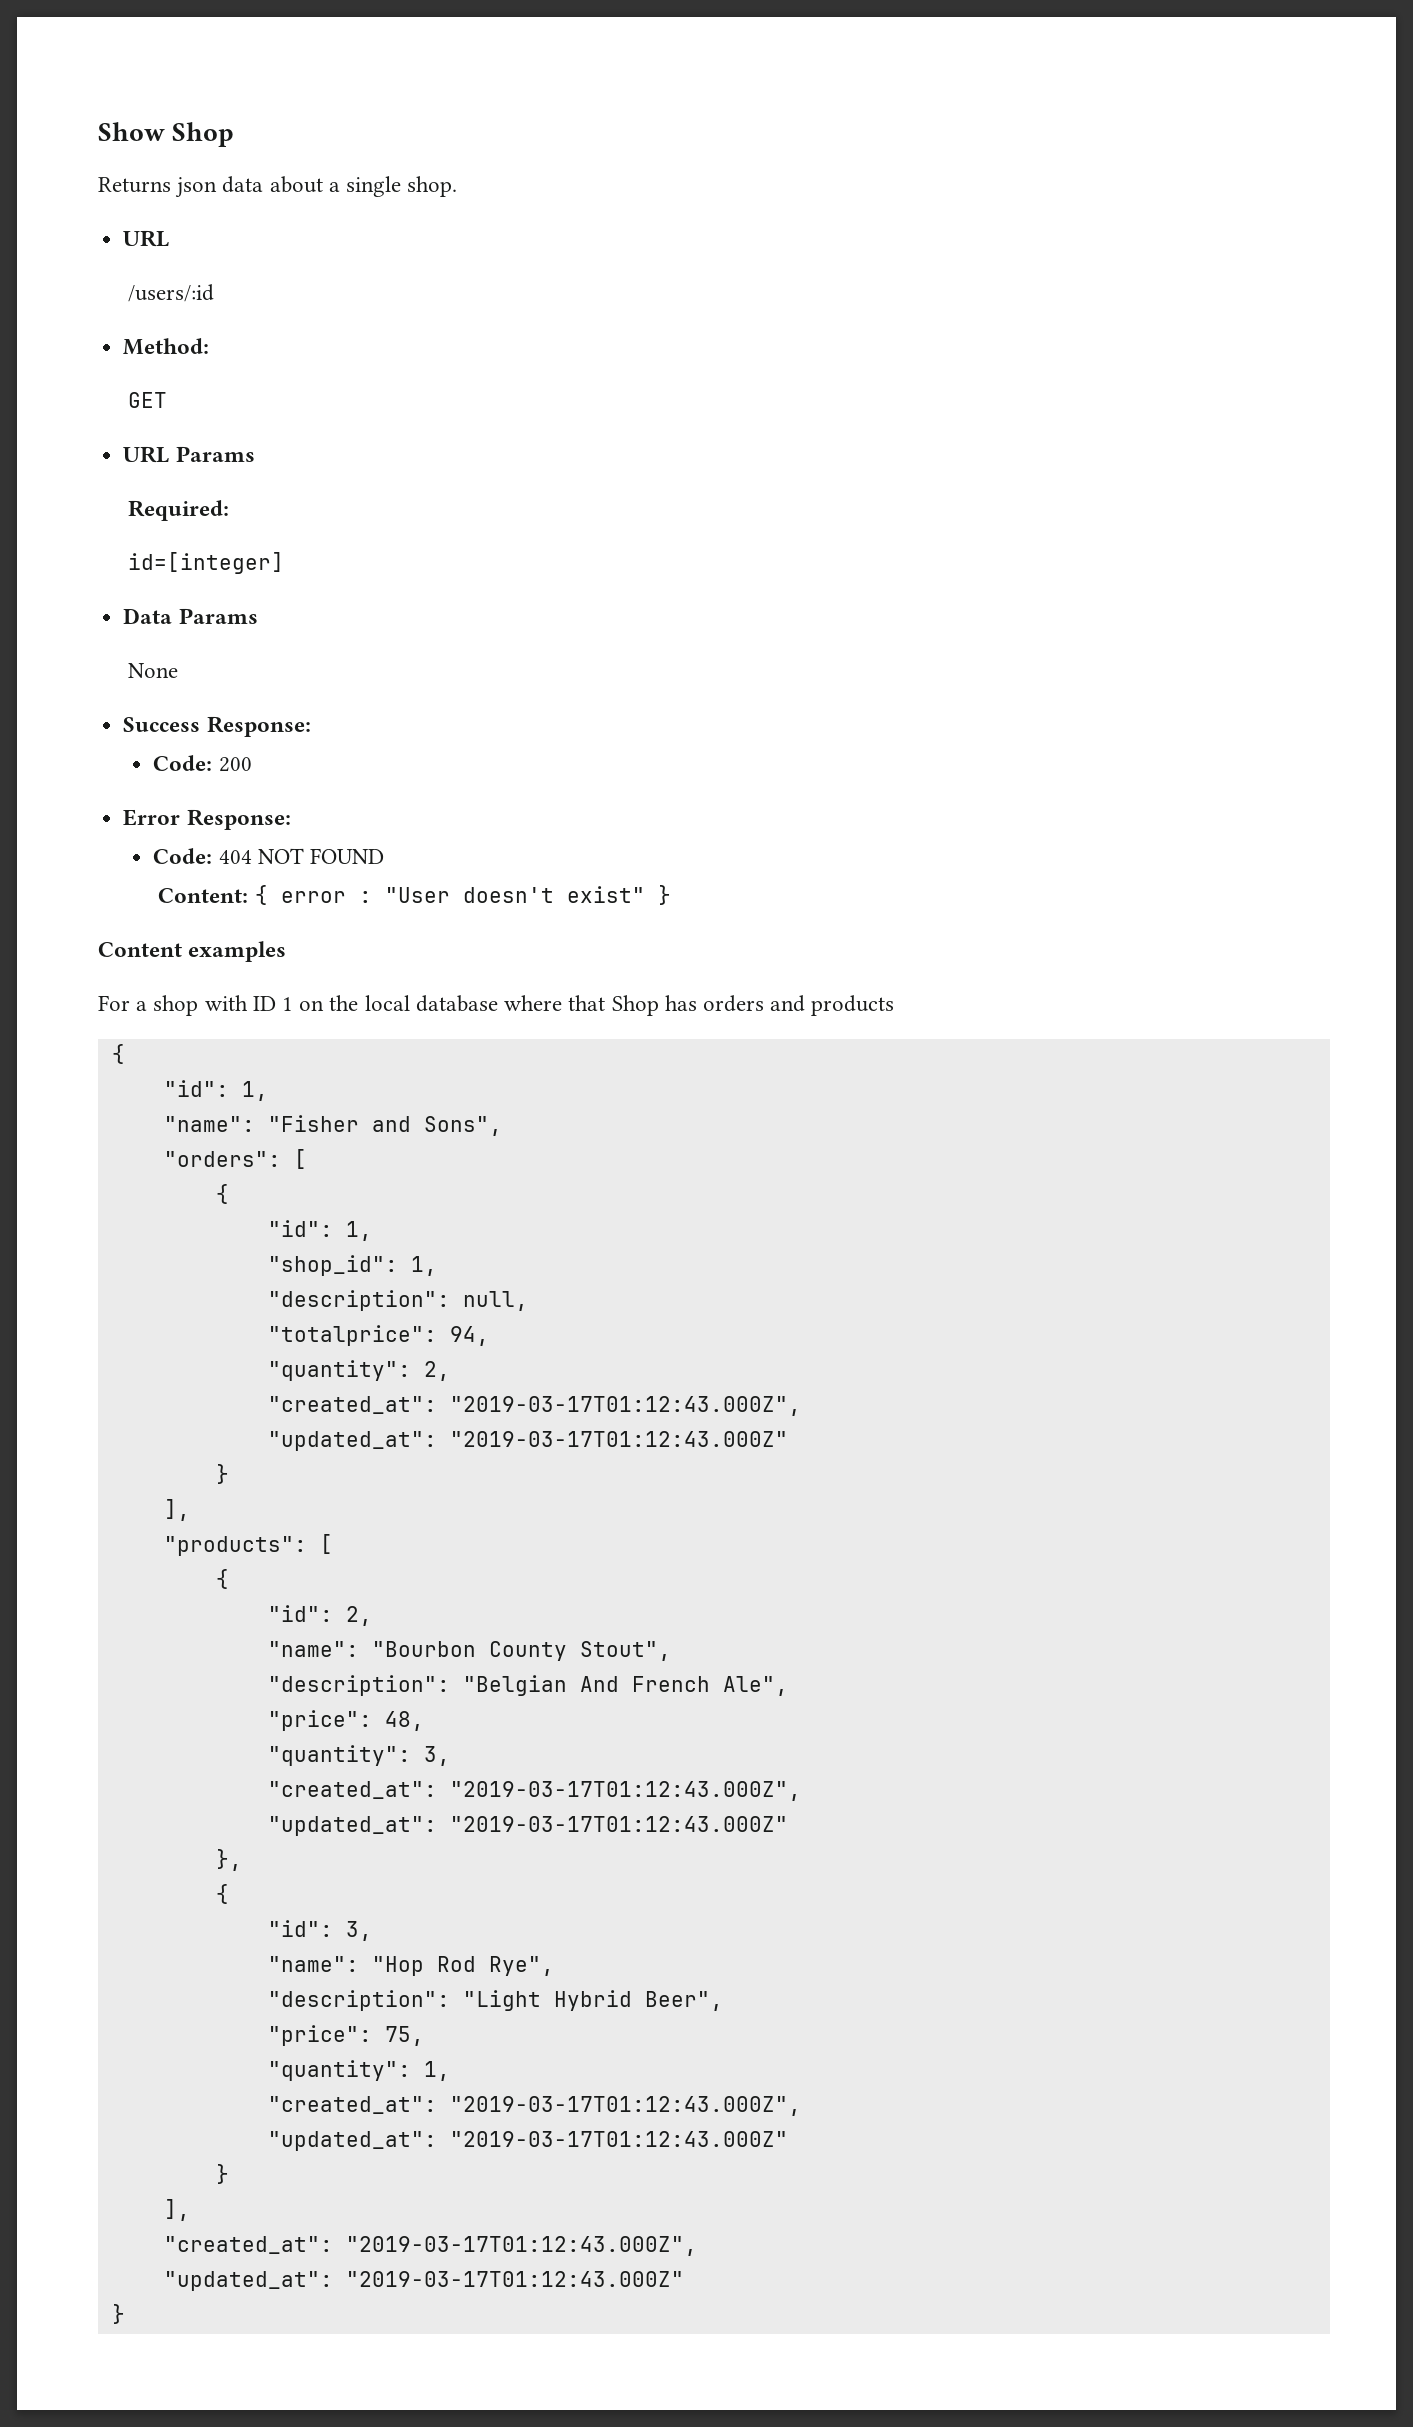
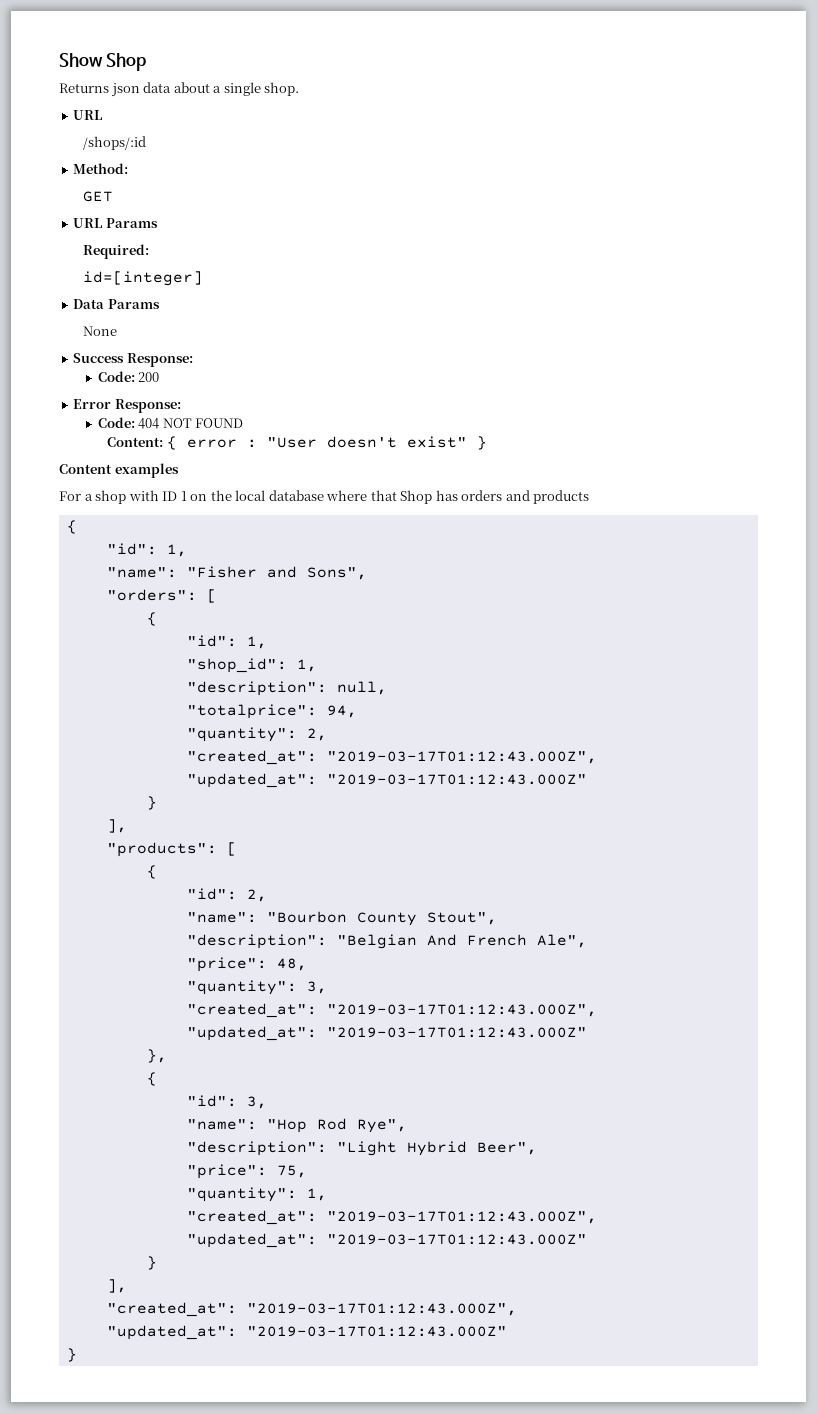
- /users/:id
+ /shops/:id

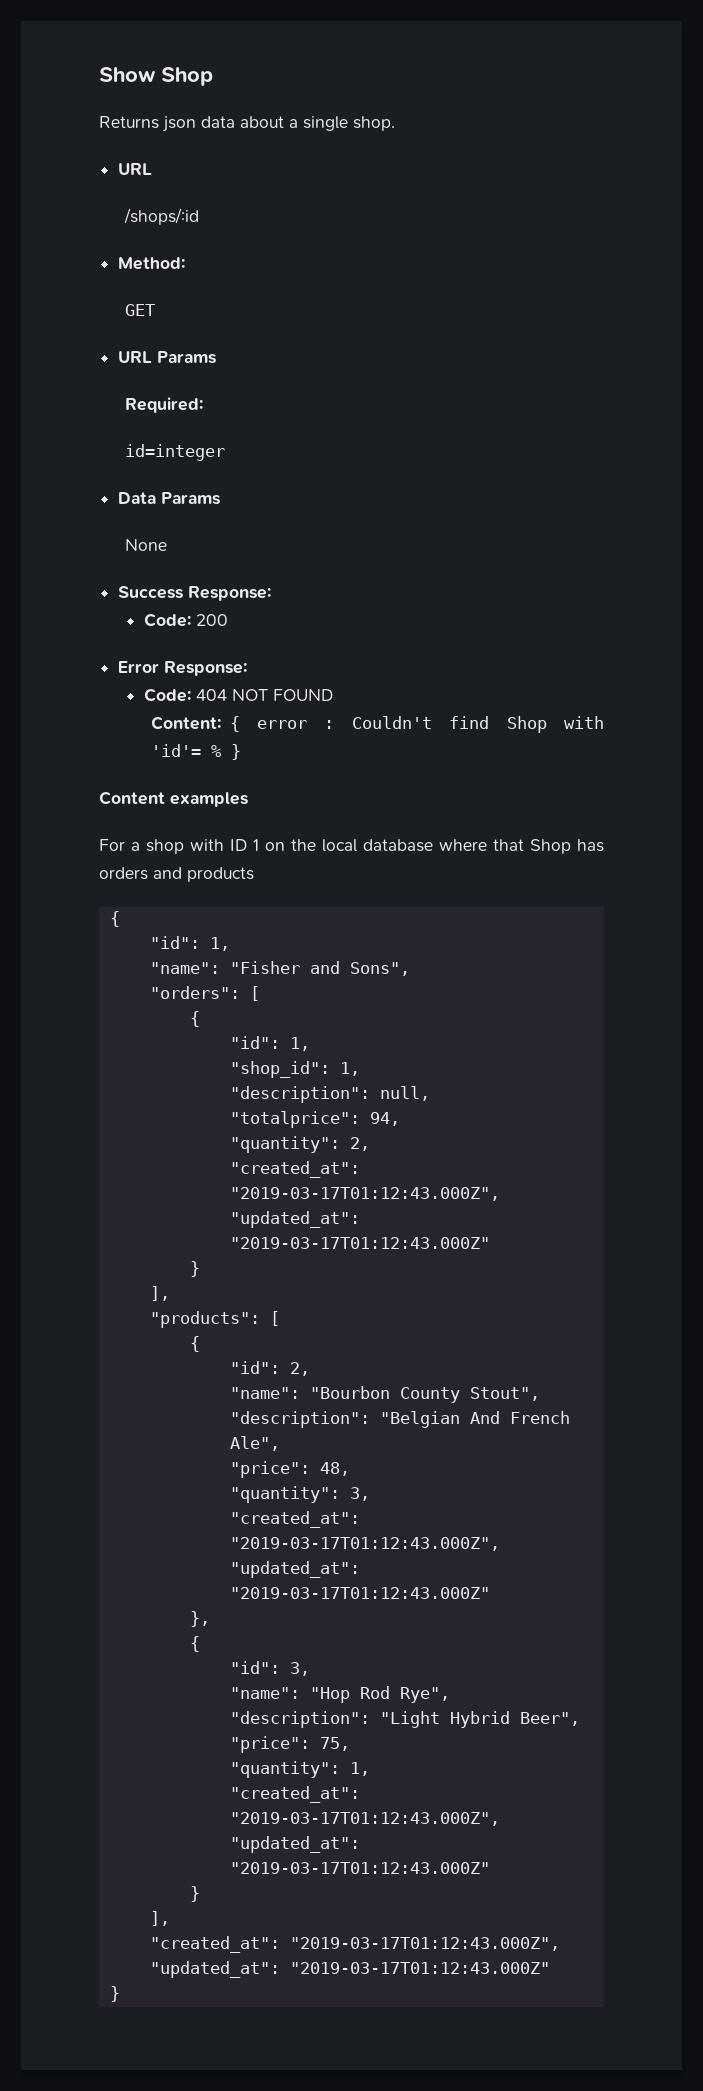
- id=[integer]
+ id=integer
- Content: { error : "User doesn't exist" }
+ Content: { error : Couldn't find Shop with 'id'= % }

